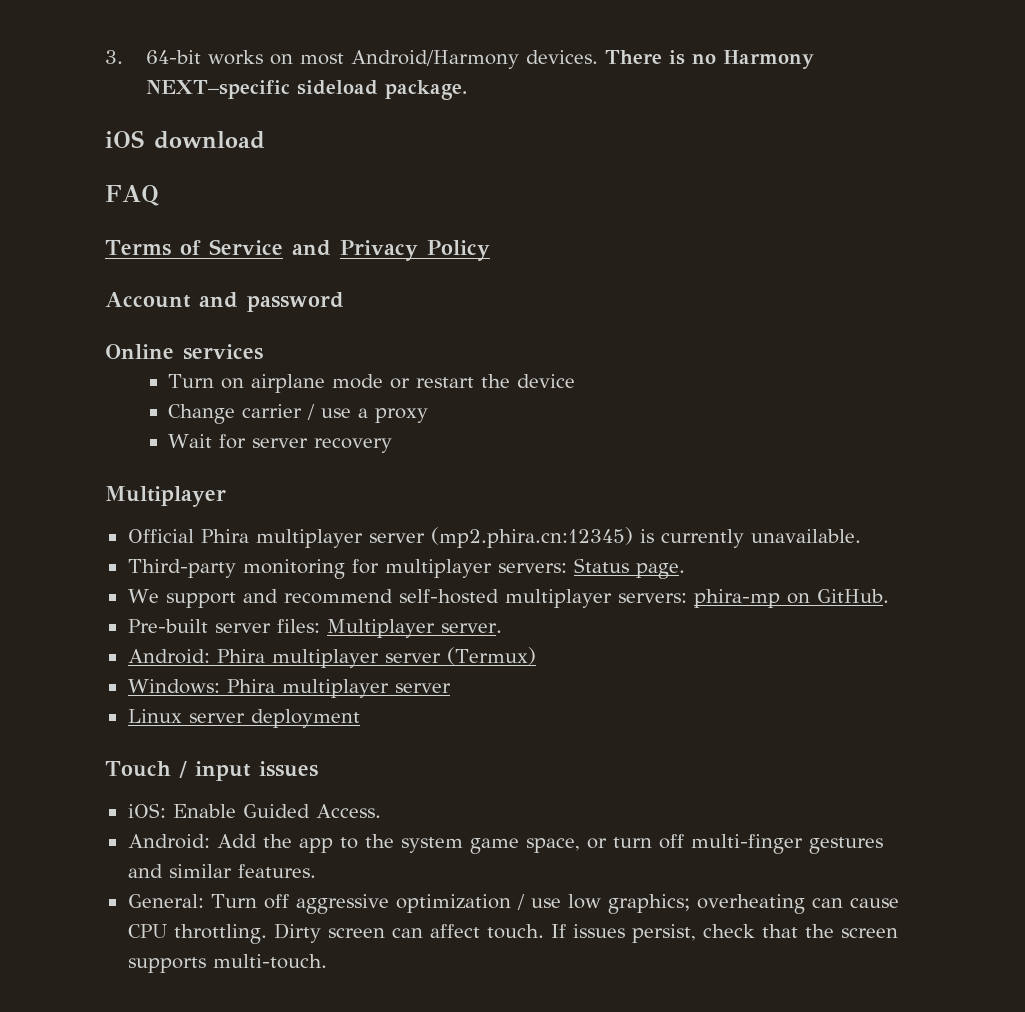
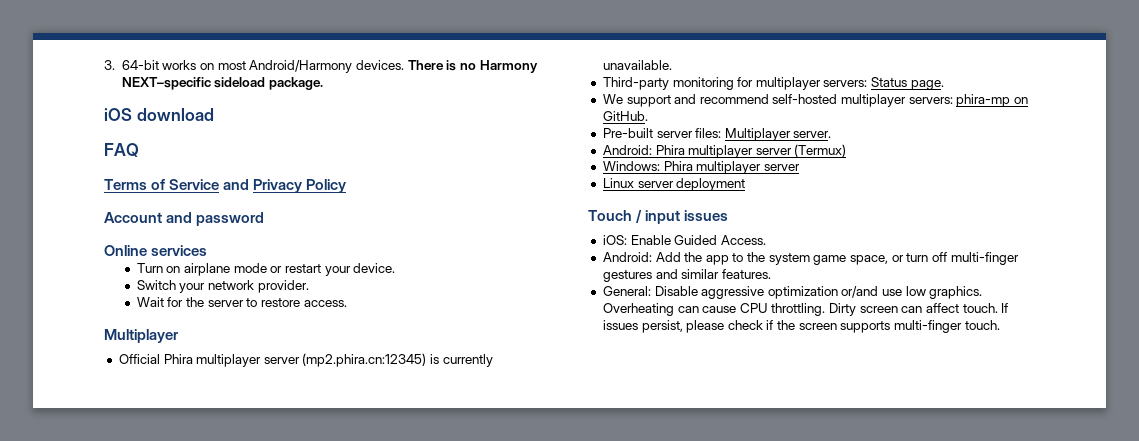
- Turn on airplane mode or restart the device
- Change carrier / use a proxy
- Wait for server recovery
+ Turn on airplane mode or restart your device.
+ Switch your network provider.
+ Wait for the server to restore access.
- General: Turn off aggressive optimization / use low graphics; overheating can cause CPU throttling.
+ General: Disable aggressive optimization or/and use low graphics. Overheating can cause CPU throttling.
- If issues persist, check that the screen supports multi-touch.
+ If issues persist, please check if the screen supports multi-finger touch.

